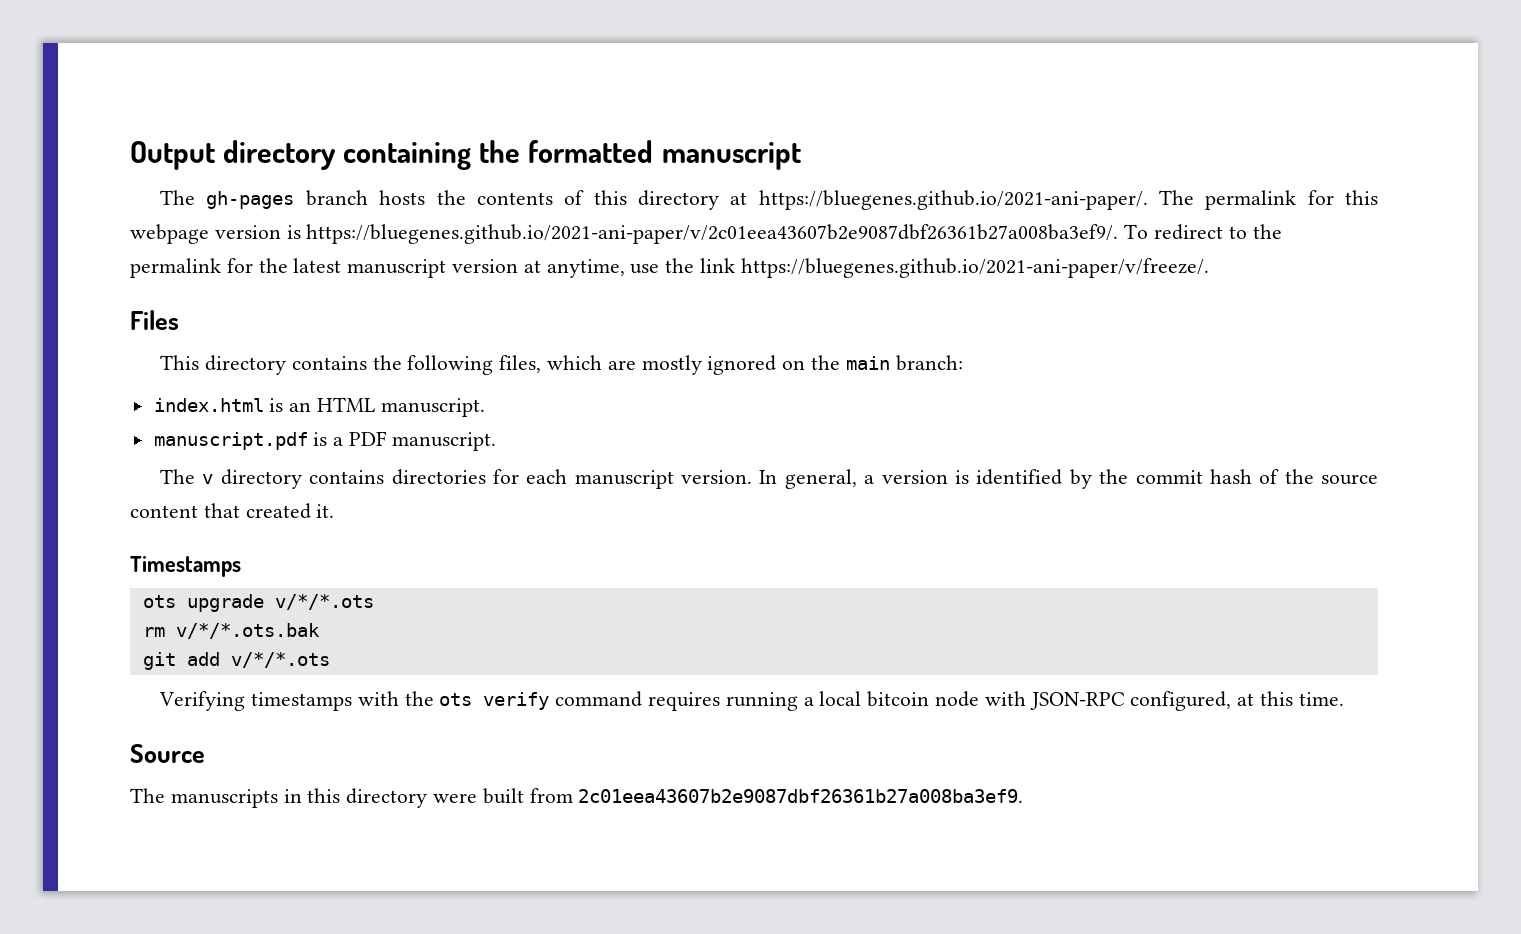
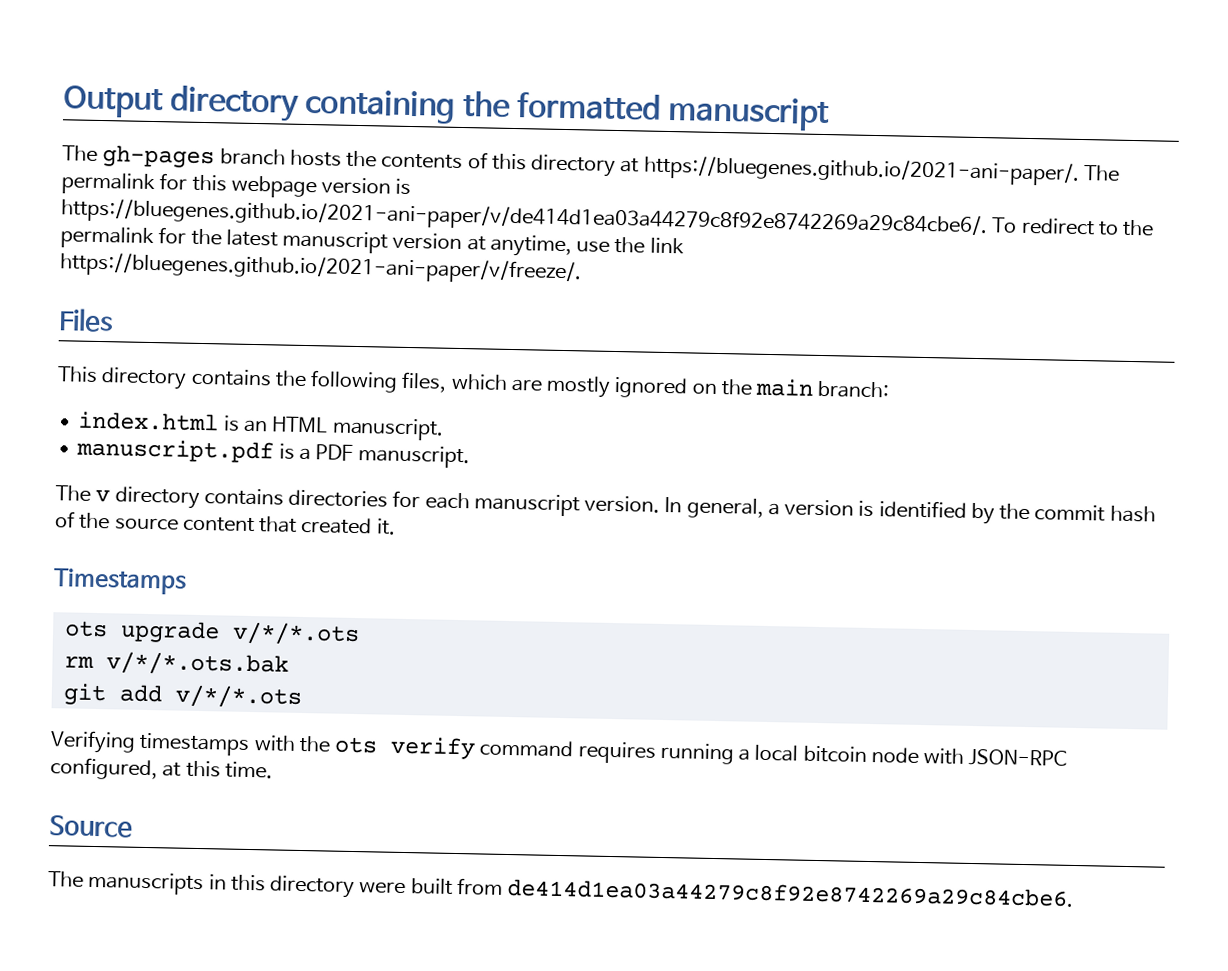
- The gh-pages branch hosts the contents of this directory at https://bluegenes.github.io/2021-ani-paper/. The permalink for this webpage version is https://bluegenes.github.io/2021-ani-paper/v/2c01eea43607b2e9087dbf26361b27a008ba3ef9/. To redirect to the permalink for the latest manuscript version at anytime, use the link https://bluegenes.github.io/2021-ani-paper/v/freeze/.
+ The gh-pages branch hosts the contents of this directory at https://bluegenes.github.io/2021-ani-paper/. The permalink for this webpage version is https://bluegenes.github.io/2021-ani-paper/v/de414d1ea03a44279c8f92e8742269a29c84cbe6/. To redirect to the permalink for the latest manuscript version at anytime, use the link https://bluegenes.github.io/2021-ani-paper/v/freeze/.
- The manuscripts in this directory were built from 2c01eea43607b2e9087dbf26361b27a008ba3ef9.
+ The manuscripts in this directory were built from de414d1ea03a44279c8f92e8742269a29c84cbe6.

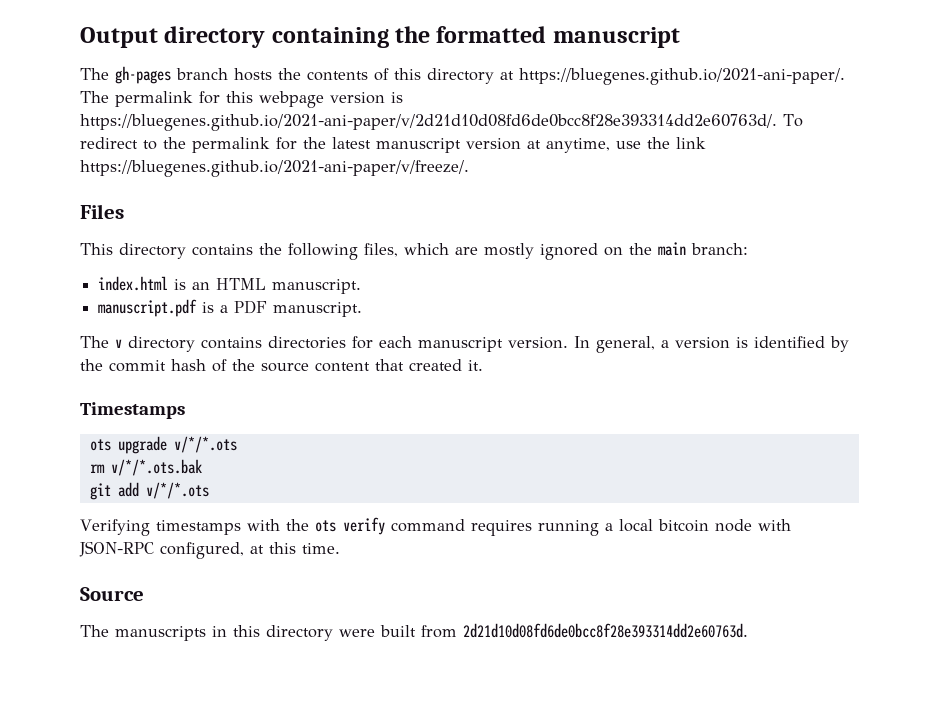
- The gh-pages branch hosts the contents of this directory at https://bluegenes.github.io/2021-ani-paper/. The permalink for this webpage version is https://bluegenes.github.io/2021-ani-paper/v/de414d1ea03a44279c8f92e8742269a29c84cbe6/. To redirect to the permalink for the latest manuscript version at anytime, use the link https://bluegenes.github.io/2021-ani-paper/v/freeze/.
+ The gh-pages branch hosts the contents of this directory at https://bluegenes.github.io/2021-ani-paper/. The permalink for this webpage version is https://bluegenes.github.io/2021-ani-paper/v/2d21d10d08fd6de0bcc8f28e393314dd2e60763d/. To redirect to the permalink for the latest manuscript version at anytime, use the link https://bluegenes.github.io/2021-ani-paper/v/freeze/.
- The manuscripts in this directory were built from de414d1ea03a44279c8f92e8742269a29c84cbe6.
+ The manuscripts in this directory were built from 2d21d10d08fd6de0bcc8f28e393314dd2e60763d.

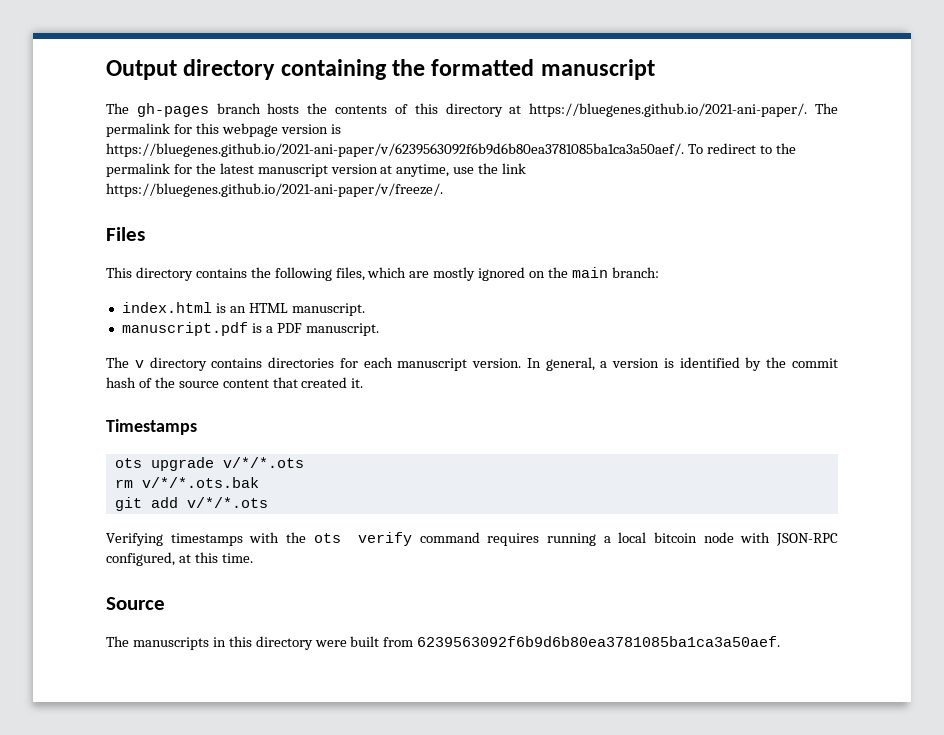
- The gh-pages branch hosts the contents of this directory at https://bluegenes.github.io/2021-ani-paper/. The permalink for this webpage version is https://bluegenes.github.io/2021-ani-paper/v/2d21d10d08fd6de0bcc8f28e393314dd2e60763d/. To redirect to the permalink for the latest manuscript version at anytime, use the link https://bluegenes.github.io/2021-ani-paper/v/freeze/.
+ The gh-pages branch hosts the contents of this directory at https://bluegenes.github.io/2021-ani-paper/. The permalink for this webpage version is https://bluegenes.github.io/2021-ani-paper/v/6239563092f6b9d6b80ea3781085ba1ca3a50aef/. To redirect to the permalink for the latest manuscript version at anytime, use the link https://bluegenes.github.io/2021-ani-paper/v/freeze/.
- The manuscripts in this directory were built from 2d21d10d08fd6de0bcc8f28e393314dd2e60763d.
+ The manuscripts in this directory were built from 6239563092f6b9d6b80ea3781085ba1ca3a50aef.

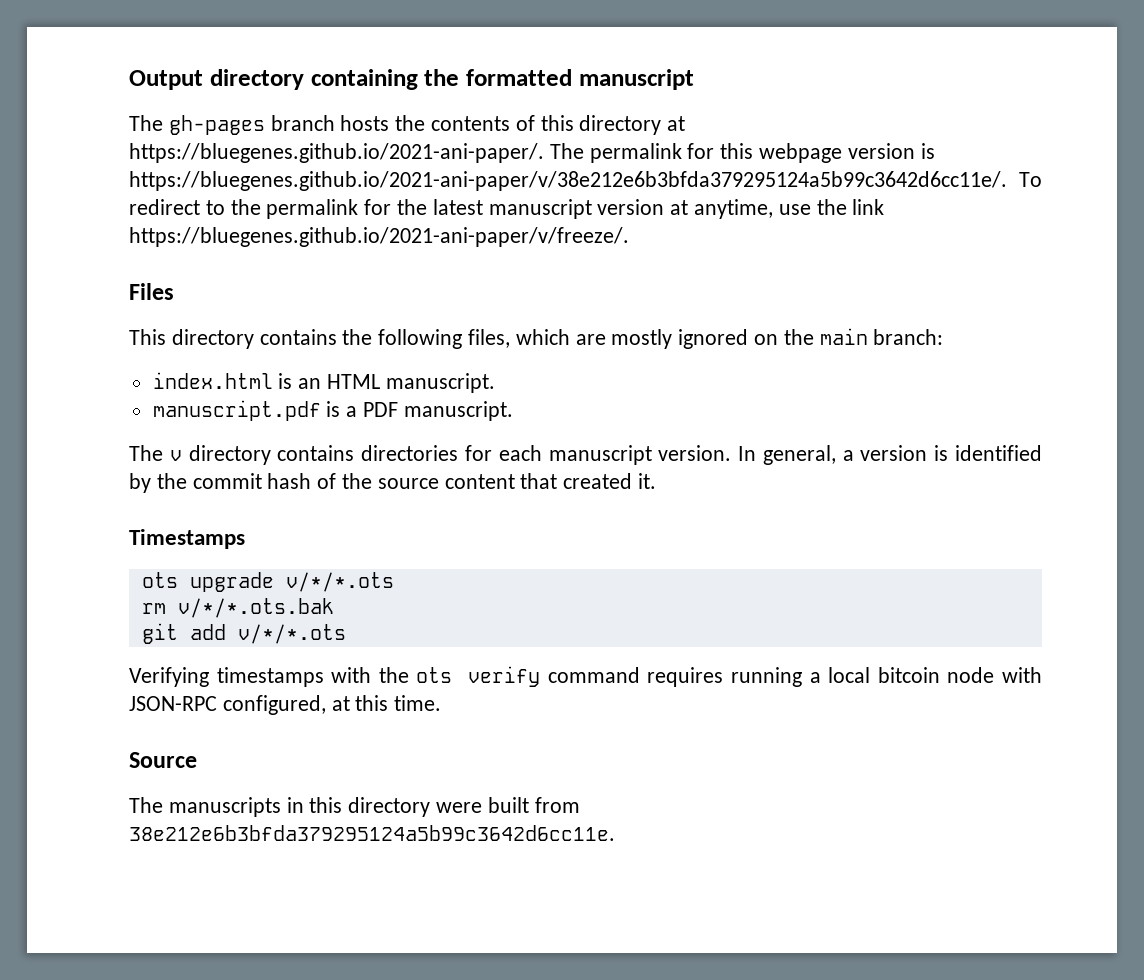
- The gh-pages branch hosts the contents of this directory at https://bluegenes.github.io/2021-ani-paper/. The permalink for this webpage version is https://bluegenes.github.io/2021-ani-paper/v/6239563092f6b9d6b80ea3781085ba1ca3a50aef/. To redirect to the permalink for the latest manuscript version at anytime, use the link https://bluegenes.github.io/2021-ani-paper/v/freeze/.
+ The gh-pages branch hosts the contents of this directory at https://bluegenes.github.io/2021-ani-paper/. The permalink for this webpage version is https://bluegenes.github.io/2021-ani-paper/v/38e212e6b3bfda379295124a5b99c3642d6cc11e/. To redirect to the permalink for the latest manuscript version at anytime, use the link https://bluegenes.github.io/2021-ani-paper/v/freeze/.
- The manuscripts in this directory were built from 6239563092f6b9d6b80ea3781085ba1ca3a50aef.
+ The manuscripts in this directory were built from 38e212e6b3bfda379295124a5b99c3642d6cc11e.

